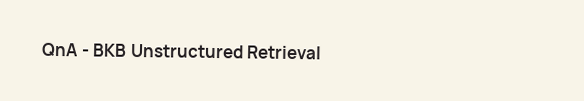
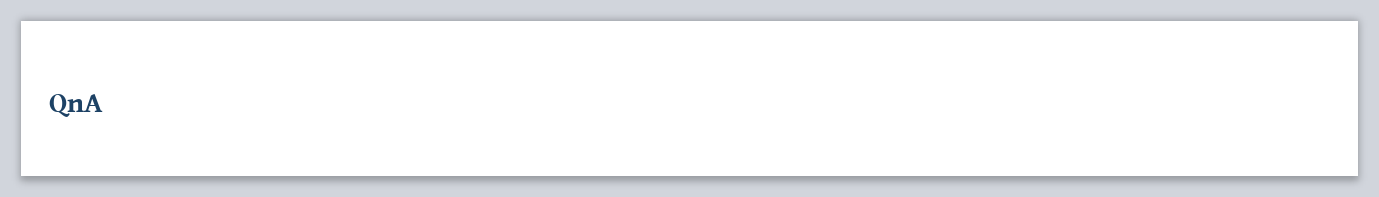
- QnA - BKB Unstructured Retrieval
+ QnA

